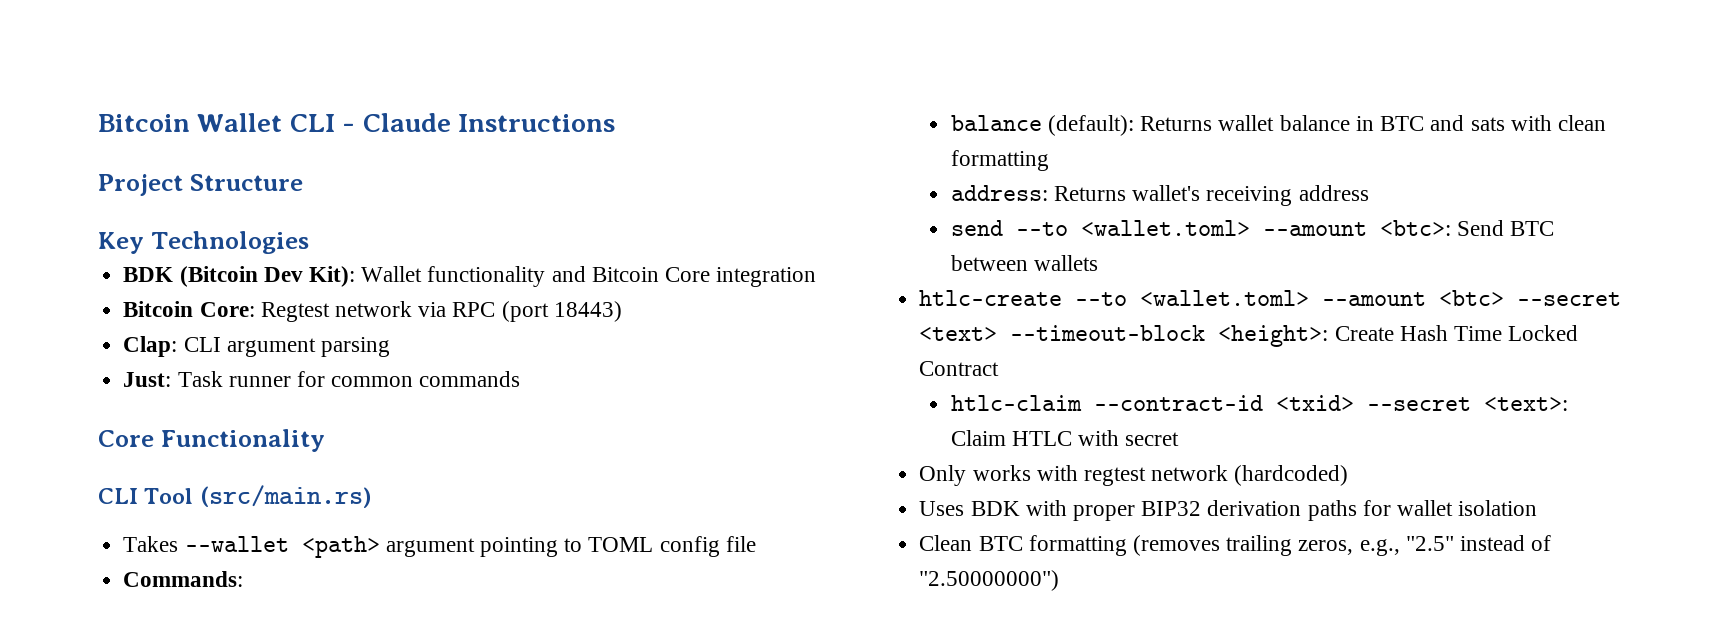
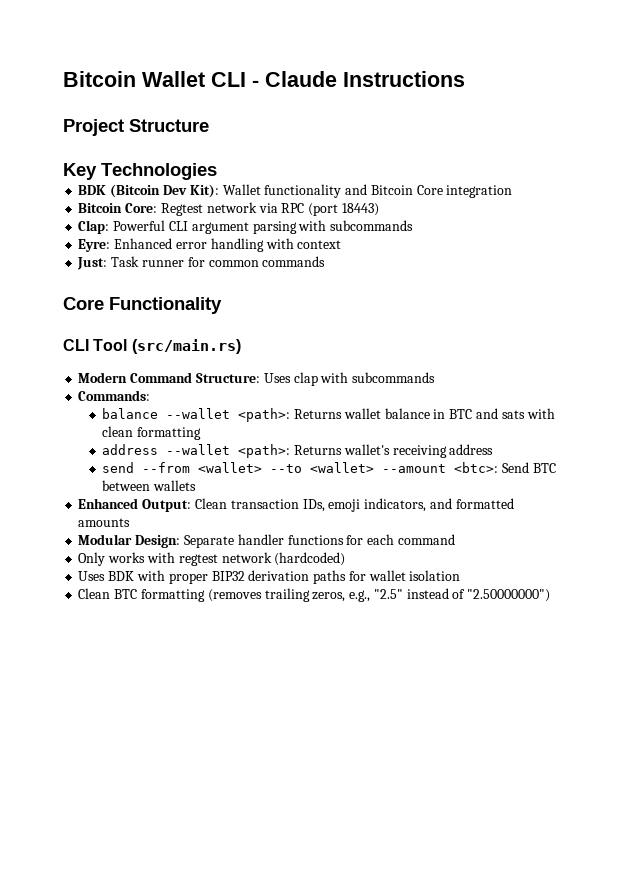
- Clap: CLI argument parsing
+ Clap: Powerful CLI argument parsing with subcommands
+ Eyre: Enhanced error handling with context
- Takes --wallet <path> argument pointing to TOML config file
+ Modern Command Structure: Uses clap with subcommands
- balance (default): Returns wallet balance in BTC and sats with clean formatting
+ balance --wallet <path>: Returns wallet balance in BTC and sats with clean formatting
- address: Returns wallet's receiving address
+ address --wallet <path>: Returns wallet's receiving address
- send --to <wallet.toml> --amount <btc>: Send BTC between wallets
+ send --from <wallet> --to <wallet> --amount <btc>: Send BTC between wallets
- htlc-create --to <wallet.toml> --amount <btc> --secret <text> --timeout-block <height>: Create Hash Time Locked Contract
- htlc-claim --contract-id <txid> --secret <text>: Claim HTLC with secret
+ Enhanced Output: Clean transaction IDs, emoji indicators, and formatted amounts
+ Modular Design: Separate handler functions for each command

